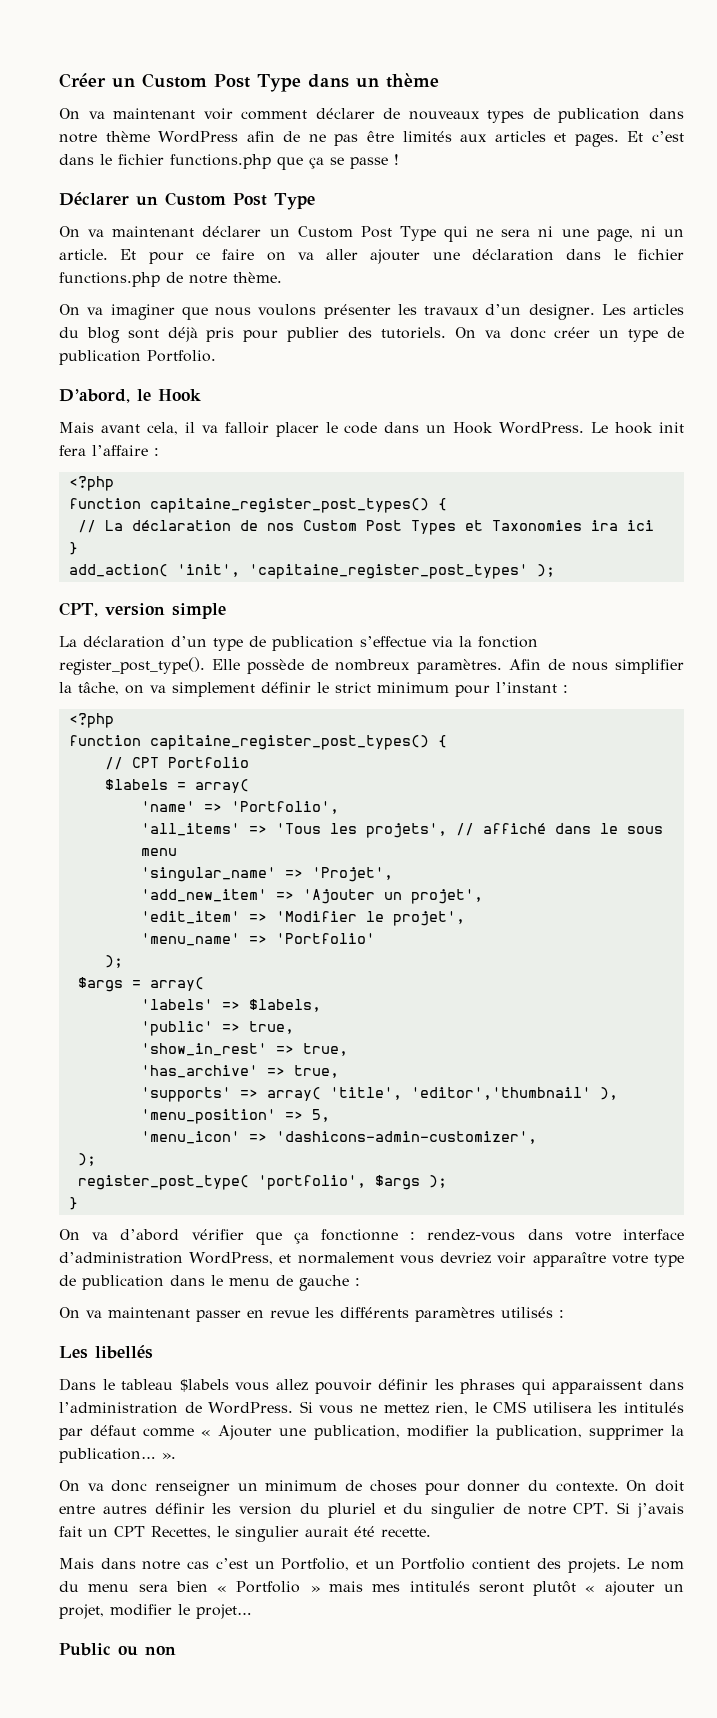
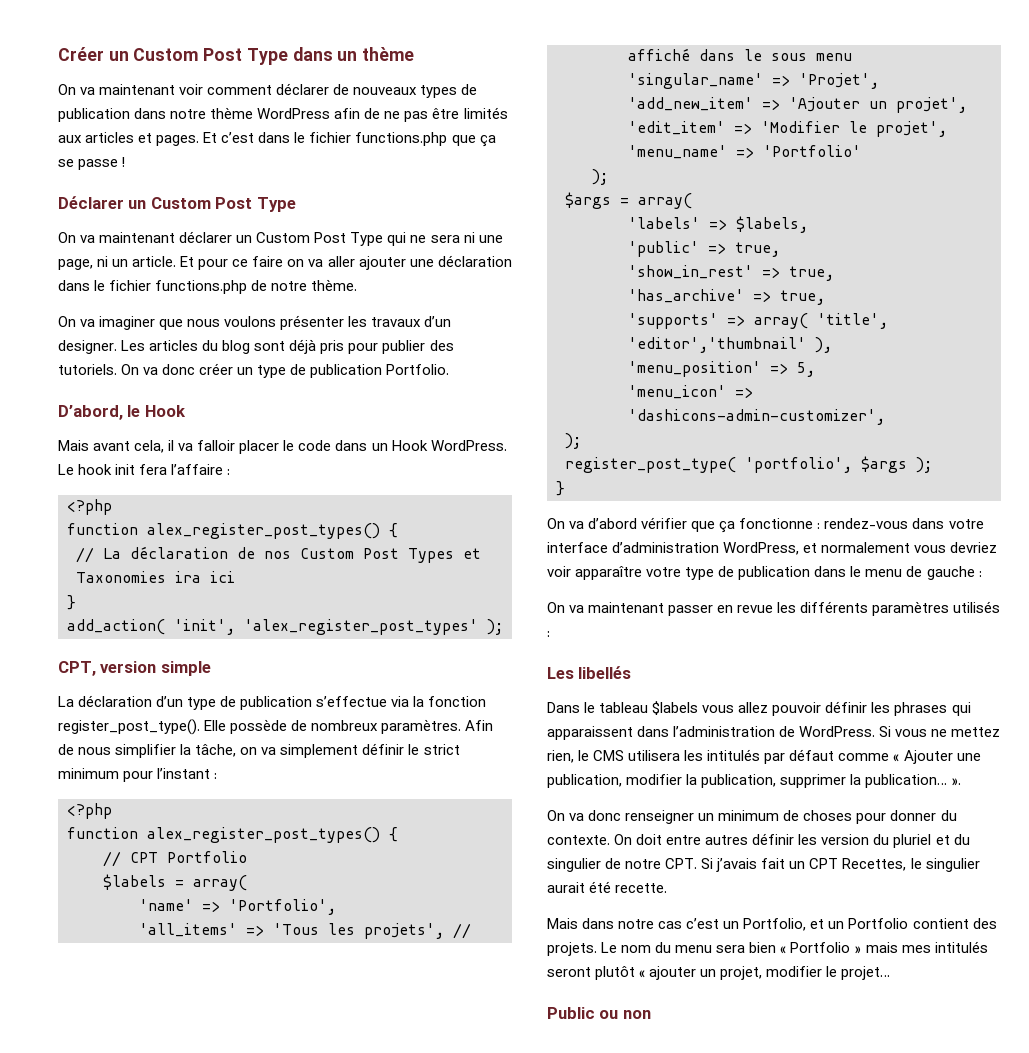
  Le hook init fera l’affaire :
  <?php
- function capitaine_register_post_types() {
+ function alex_register_post_types() {
- add_action( 'init', 'capitaine_register_post_types' );
+ add_action( 'init', 'alex_register_post_types' );
  Afin de nous simplifier la tâche, on va simplement définir le strict minimum pour l’instant :
  <?php
- function capitaine_register_post_types() {
+ function alex_register_post_types() {

